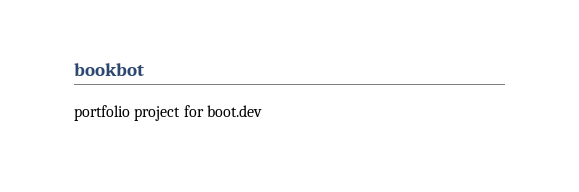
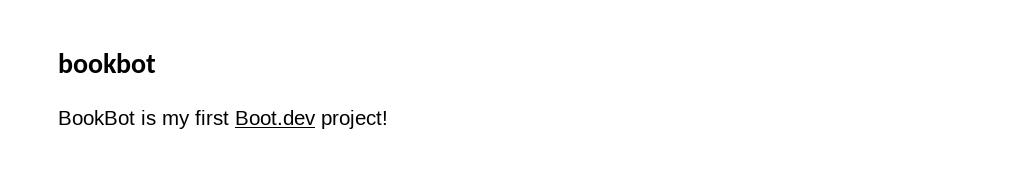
- portfolio project for boot.dev
+ BookBot is my first Boot.dev project!

